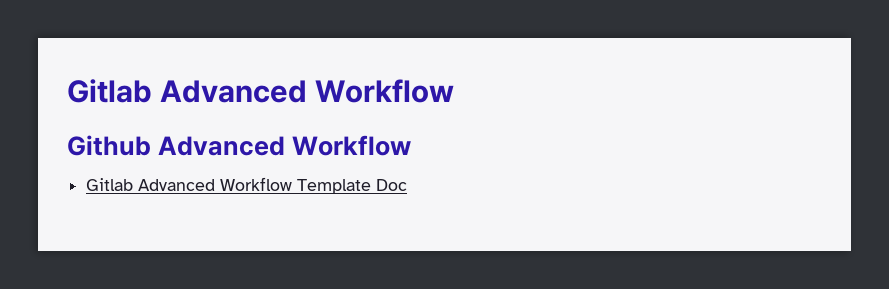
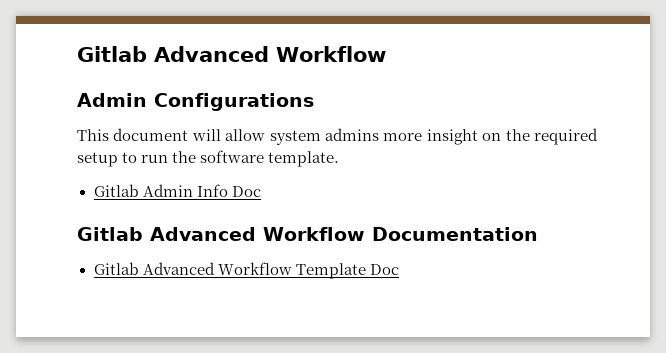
- Github Advanced Workflow
+ Admin Configurations
+ This document will allow system admins more insight on the required setup to run the software template.
+ Gitlab Admin Info Doc
+ Gitlab Advanced Workflow Documentation

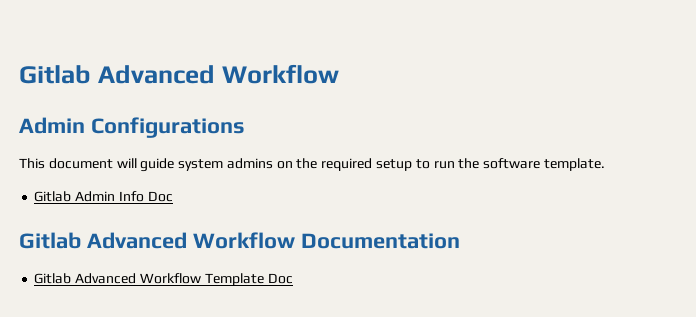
- This document will allow system admins more insight on the required setup to run the software template.
+ This document will guide system admins on the required setup to run the software template.

